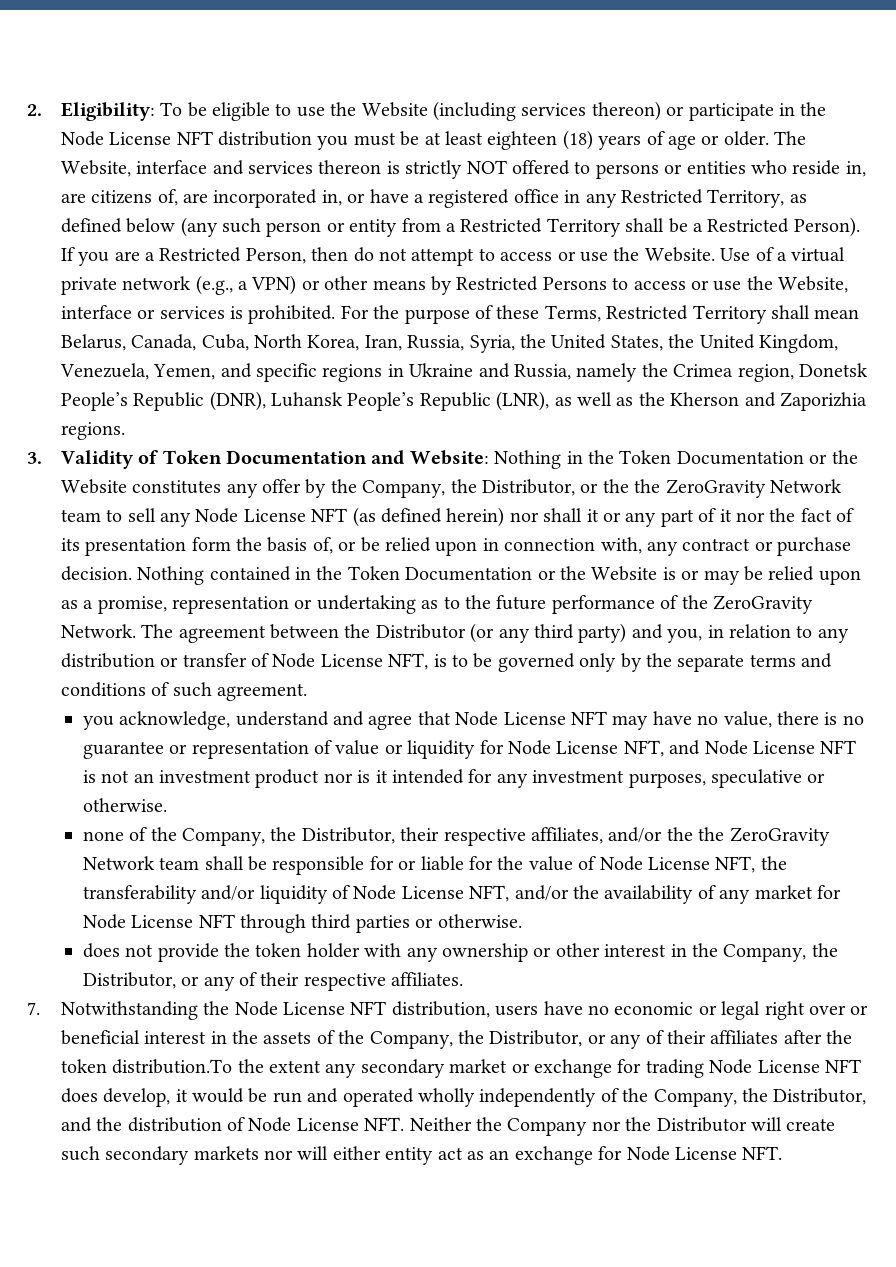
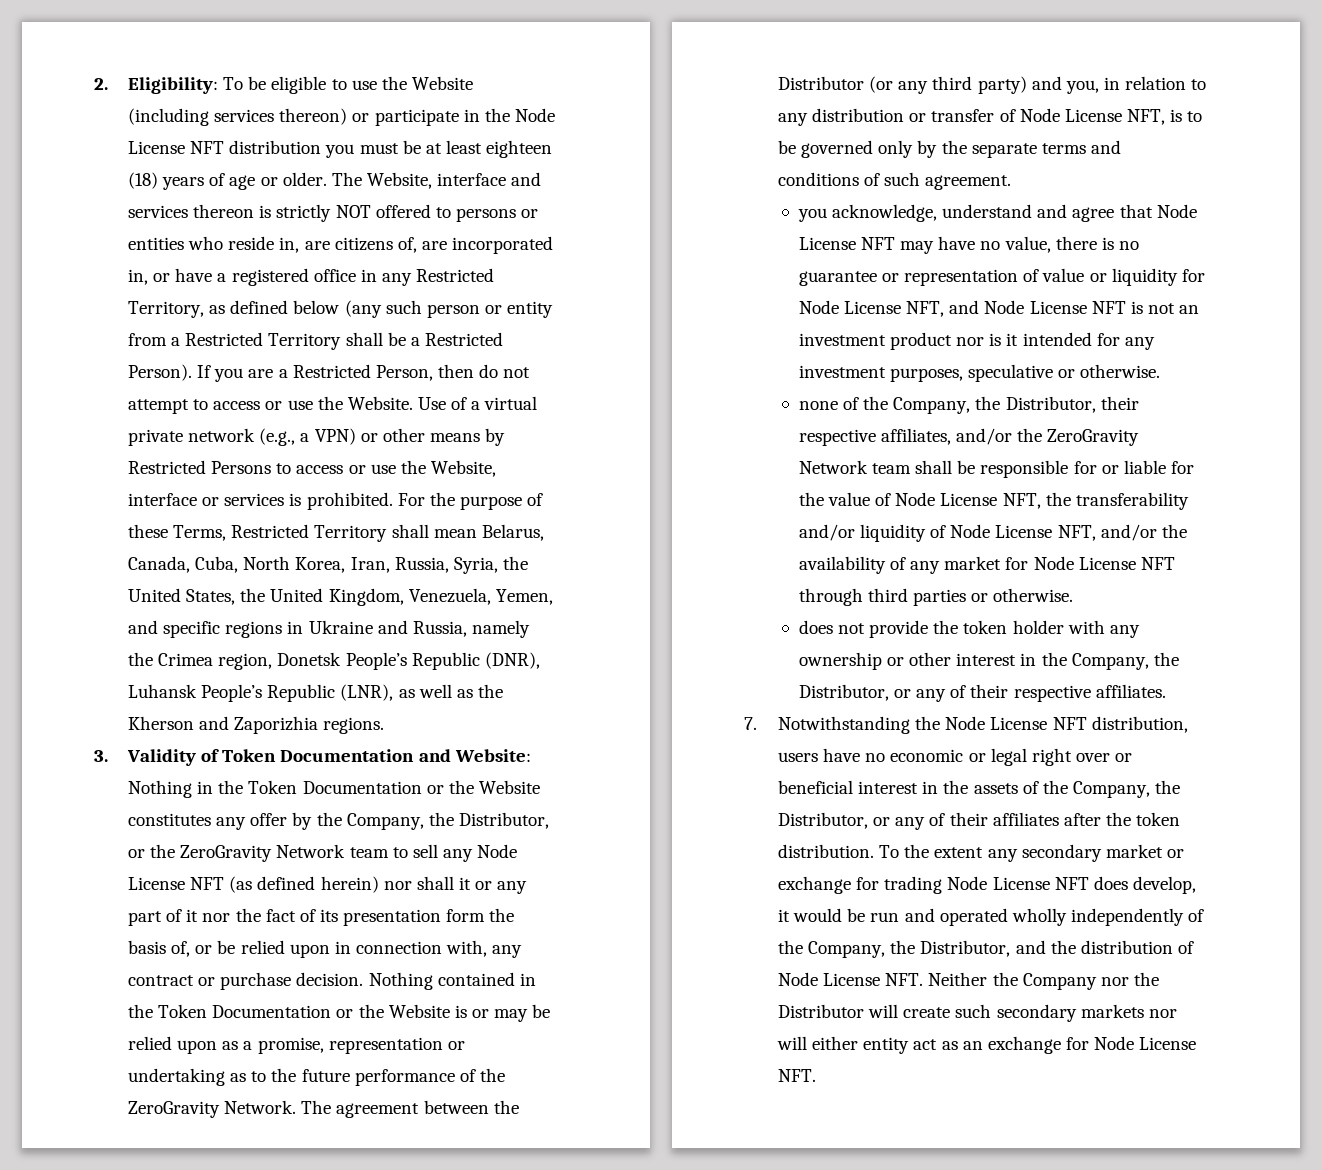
- Nothing in the Token Documentation or the Website constitutes any offer by the Company, the Distributor, or the the ZeroGravity Network team to sell any Node License NFT (as defined herein) nor shall it or any part of it nor the fact of its presentation form the basis of, or be relied upon in connection with, any contract or purchase decision.
+ Nothing in the Token Documentation or the Website constitutes any offer by the Company, the Distributor, or the ZeroGravity Network team to sell any Node License NFT (as defined herein) nor shall it or any part of it nor the fact of its presentation form the basis of, or be relied upon in connection with, any contract or purchase decision.
- none of the Company, the Distributor, their respective affiliates, and/or the the ZeroGravity Network team shall be responsible for or liable for the value of Node License NFT, the transferability and/or liquidity of Node License NFT, and/or the availability of any market for Node License NFT through third parties or otherwise.
+ none of the Company, the Distributor, their respective affiliates, and/or the ZeroGravity Network team shall be responsible for or liable for the value of Node License NFT, the transferability and/or liquidity of Node License NFT, and/or the availability of any market for Node License NFT through third parties or otherwise.
- 7. Notwithstanding the Node License NFT distribution, users have no economic or legal right over or beneficial interest in the assets of the Company, the Distributor, or any of their affiliates after the token distribution.To the extent any secondary market or exchange for trading Node License NFT does develop, it would be run and operated wholly independently of the Company, the Distributor, and the distribution of Node License NFT. Neither the Company nor the Distributor will create such secondary markets nor will either entity act as an exchange for Node License NFT.
+ 7. Notwithstanding the Node License NFT distribution, users have no economic or legal right over or beneficial interest in the assets of the Company, the Distributor, or any of their affiliates after the token distribution. To the extent any secondary market or exchange for trading Node License NFT does develop, it would be run and operated wholly independently of the Company, the Distributor, and the distribution of Node License NFT. Neither the Company nor the Distributor will create such secondary markets nor will either entity act as an exchange for Node License NFT.

